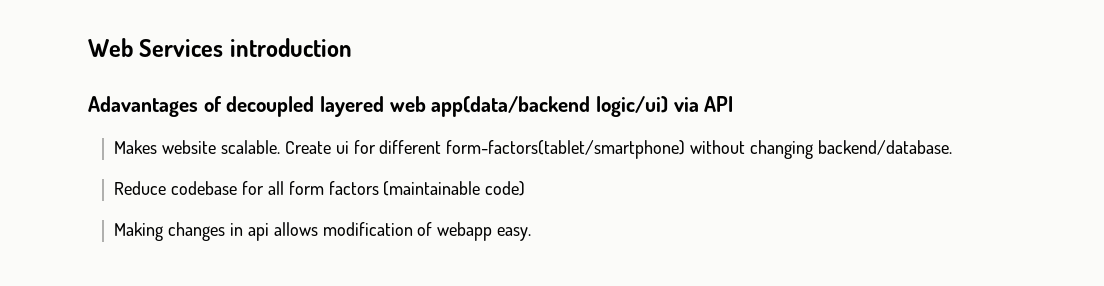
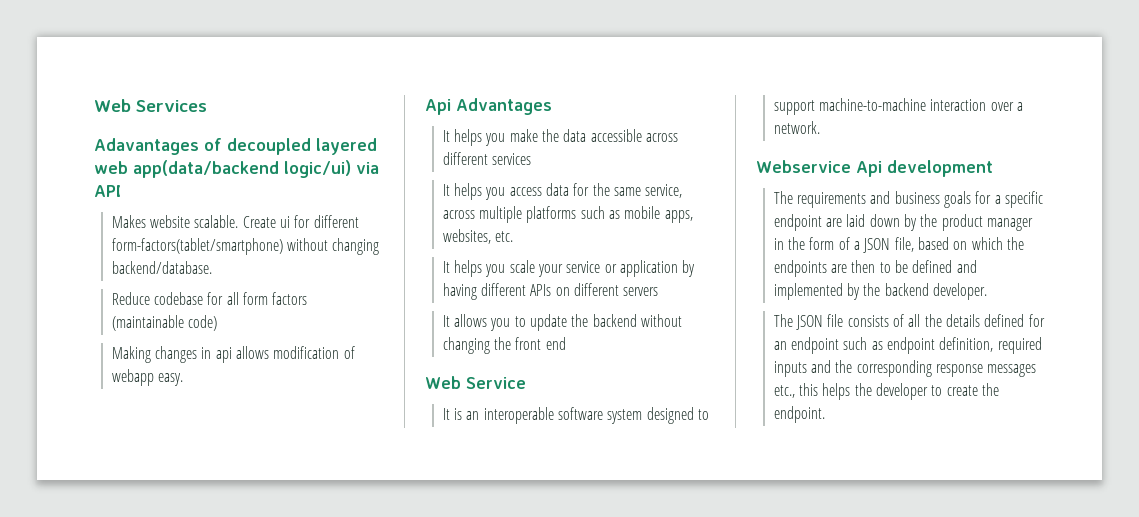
- Web Services introduction
+ Web Services
+ Api Advantages
+ It helps you make the data accessible across different services
+ It helps you access data for the same service, across multiple platforms such as mobile apps, websites, etc.
+ It helps you scale your service or application by having different APIs on different servers
+ It allows you to update the backend without changing the front end
+ Web Service
+ It is an interoperable software system designed to support machine-to-machine interaction over a network.
+ Webservice Api development
+ The requirements and business goals for a specific endpoint are laid down by the product manager in the form of a JSON file, based on which the endpoints are then to be defined and implemented by the backend developer.
+ The JSON file consists of all the details defined for an endpoint such as endpoint definition, required inputs and the corresponding response messages etc., this helps the developer to create the endpoint.

